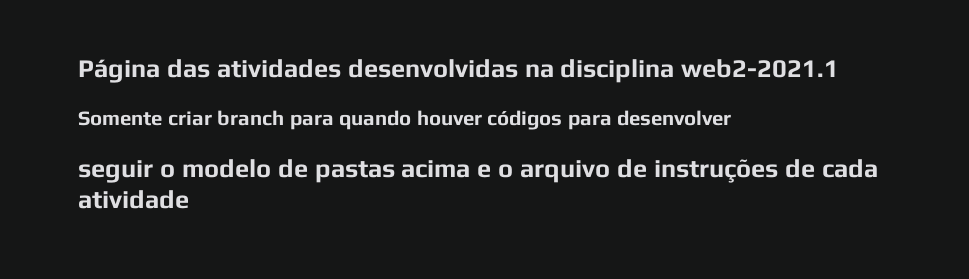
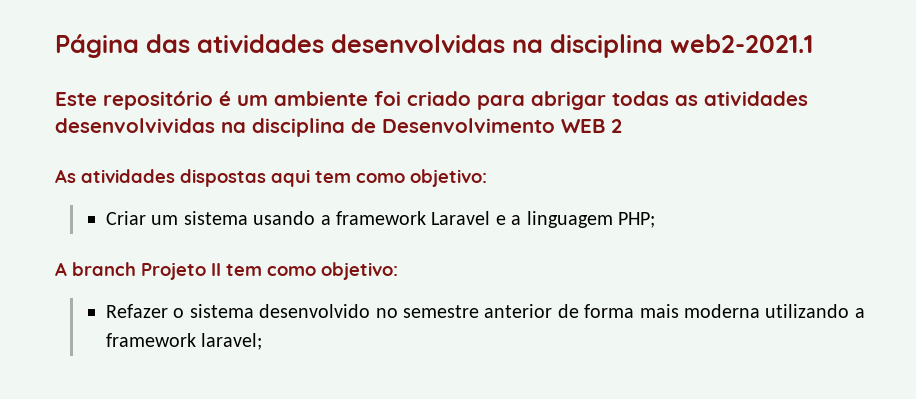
- Somente criar branch para quando houver códigos para desenvolver
- seguir o modelo de pastas acima e o arquivo de instruções de cada atividade
+ Este repositório é um ambiente foi criado para abrigar todas as atividades desenvolvividas na disciplina de Desenvolvimento WEB 2
+ As atividades dispostas aqui tem como objetivo:
+ Criar um sistema usando a framework Laravel e a linguagem PHP;
+ A branch Projeto II tem como objetivo:
+ Refazer o sistema desenvolvido no semestre anterior de forma mais moderna utilizando a framework laravel;

